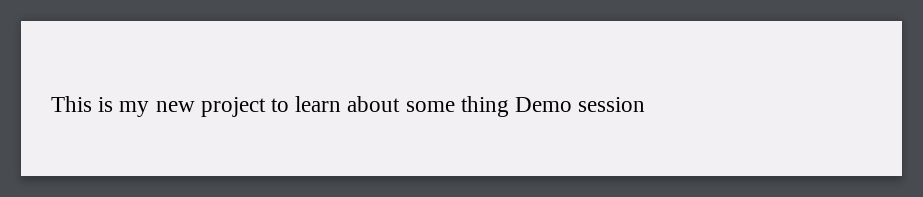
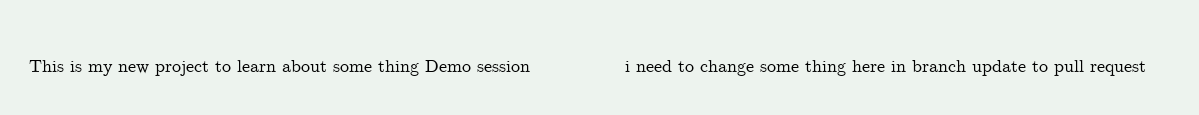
+ i need to change some thing here in branch update to pull request

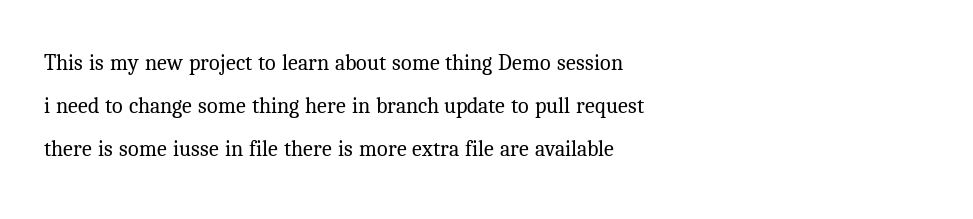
+ there is some iusse in file there is more extra file are available

